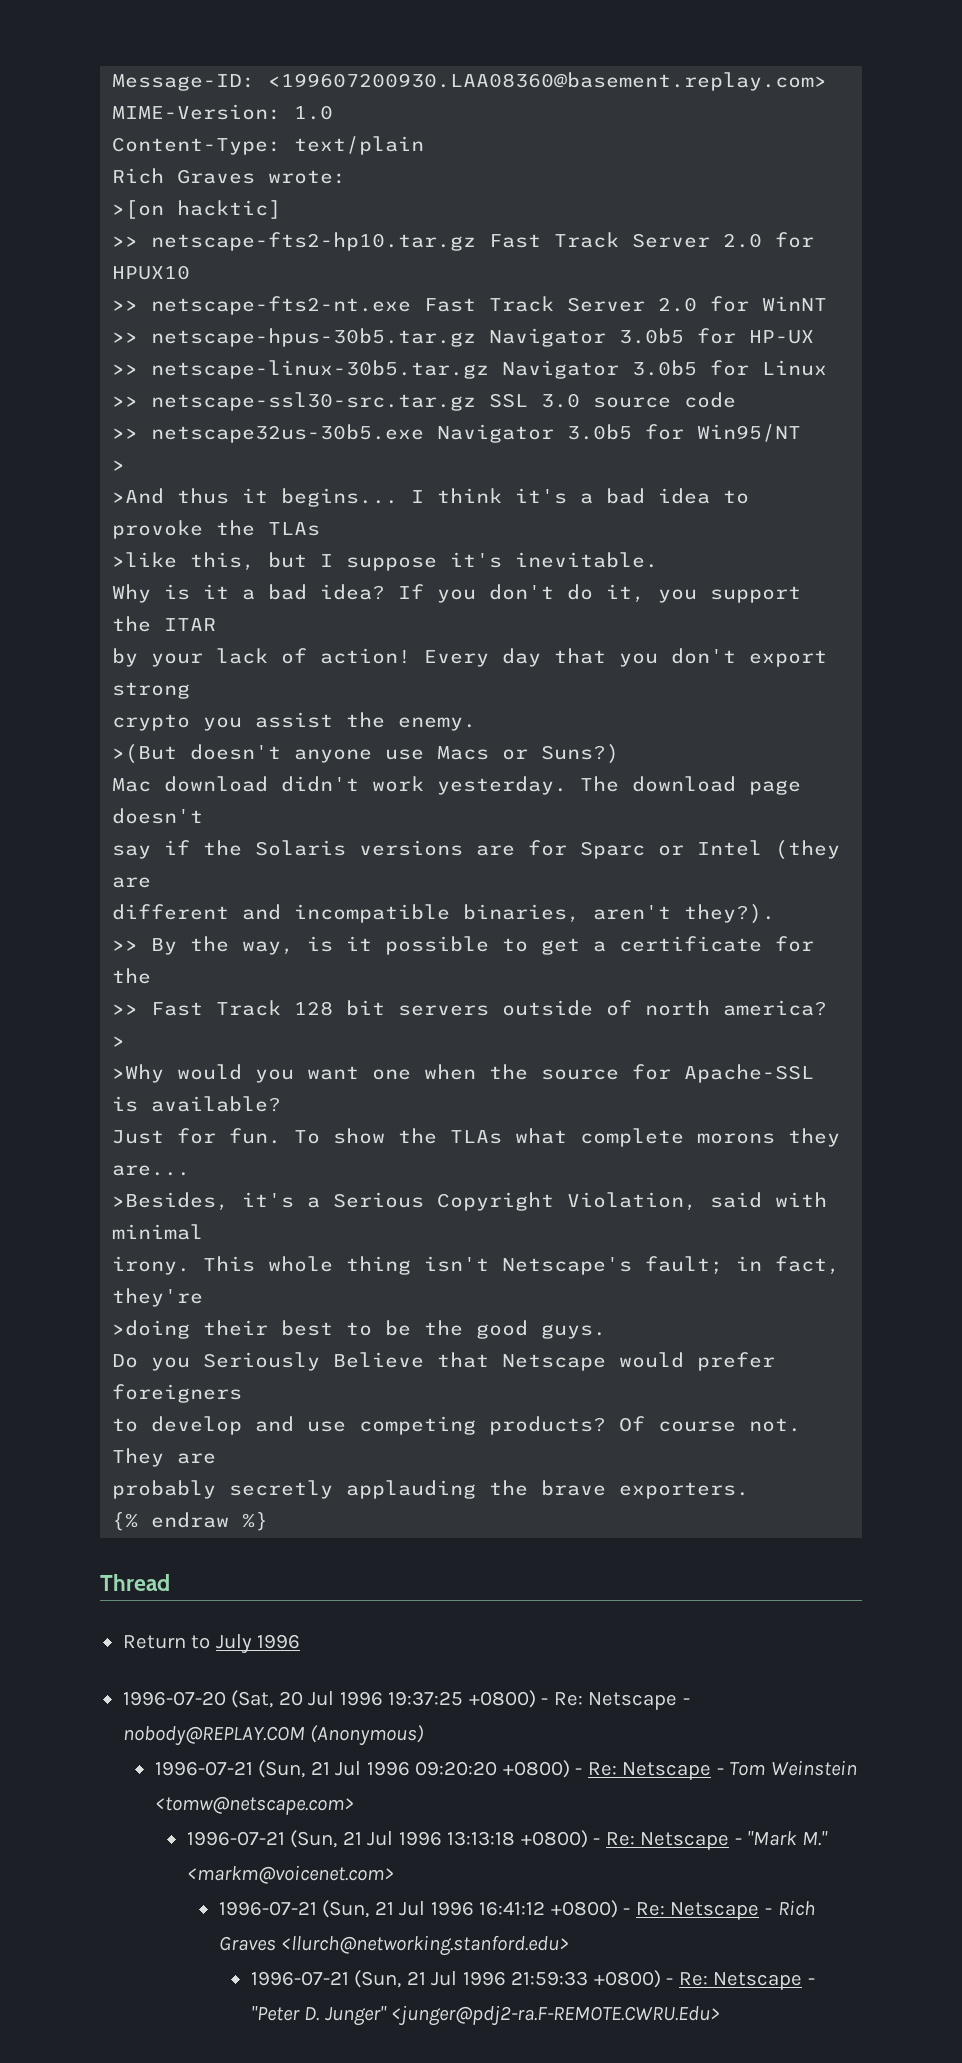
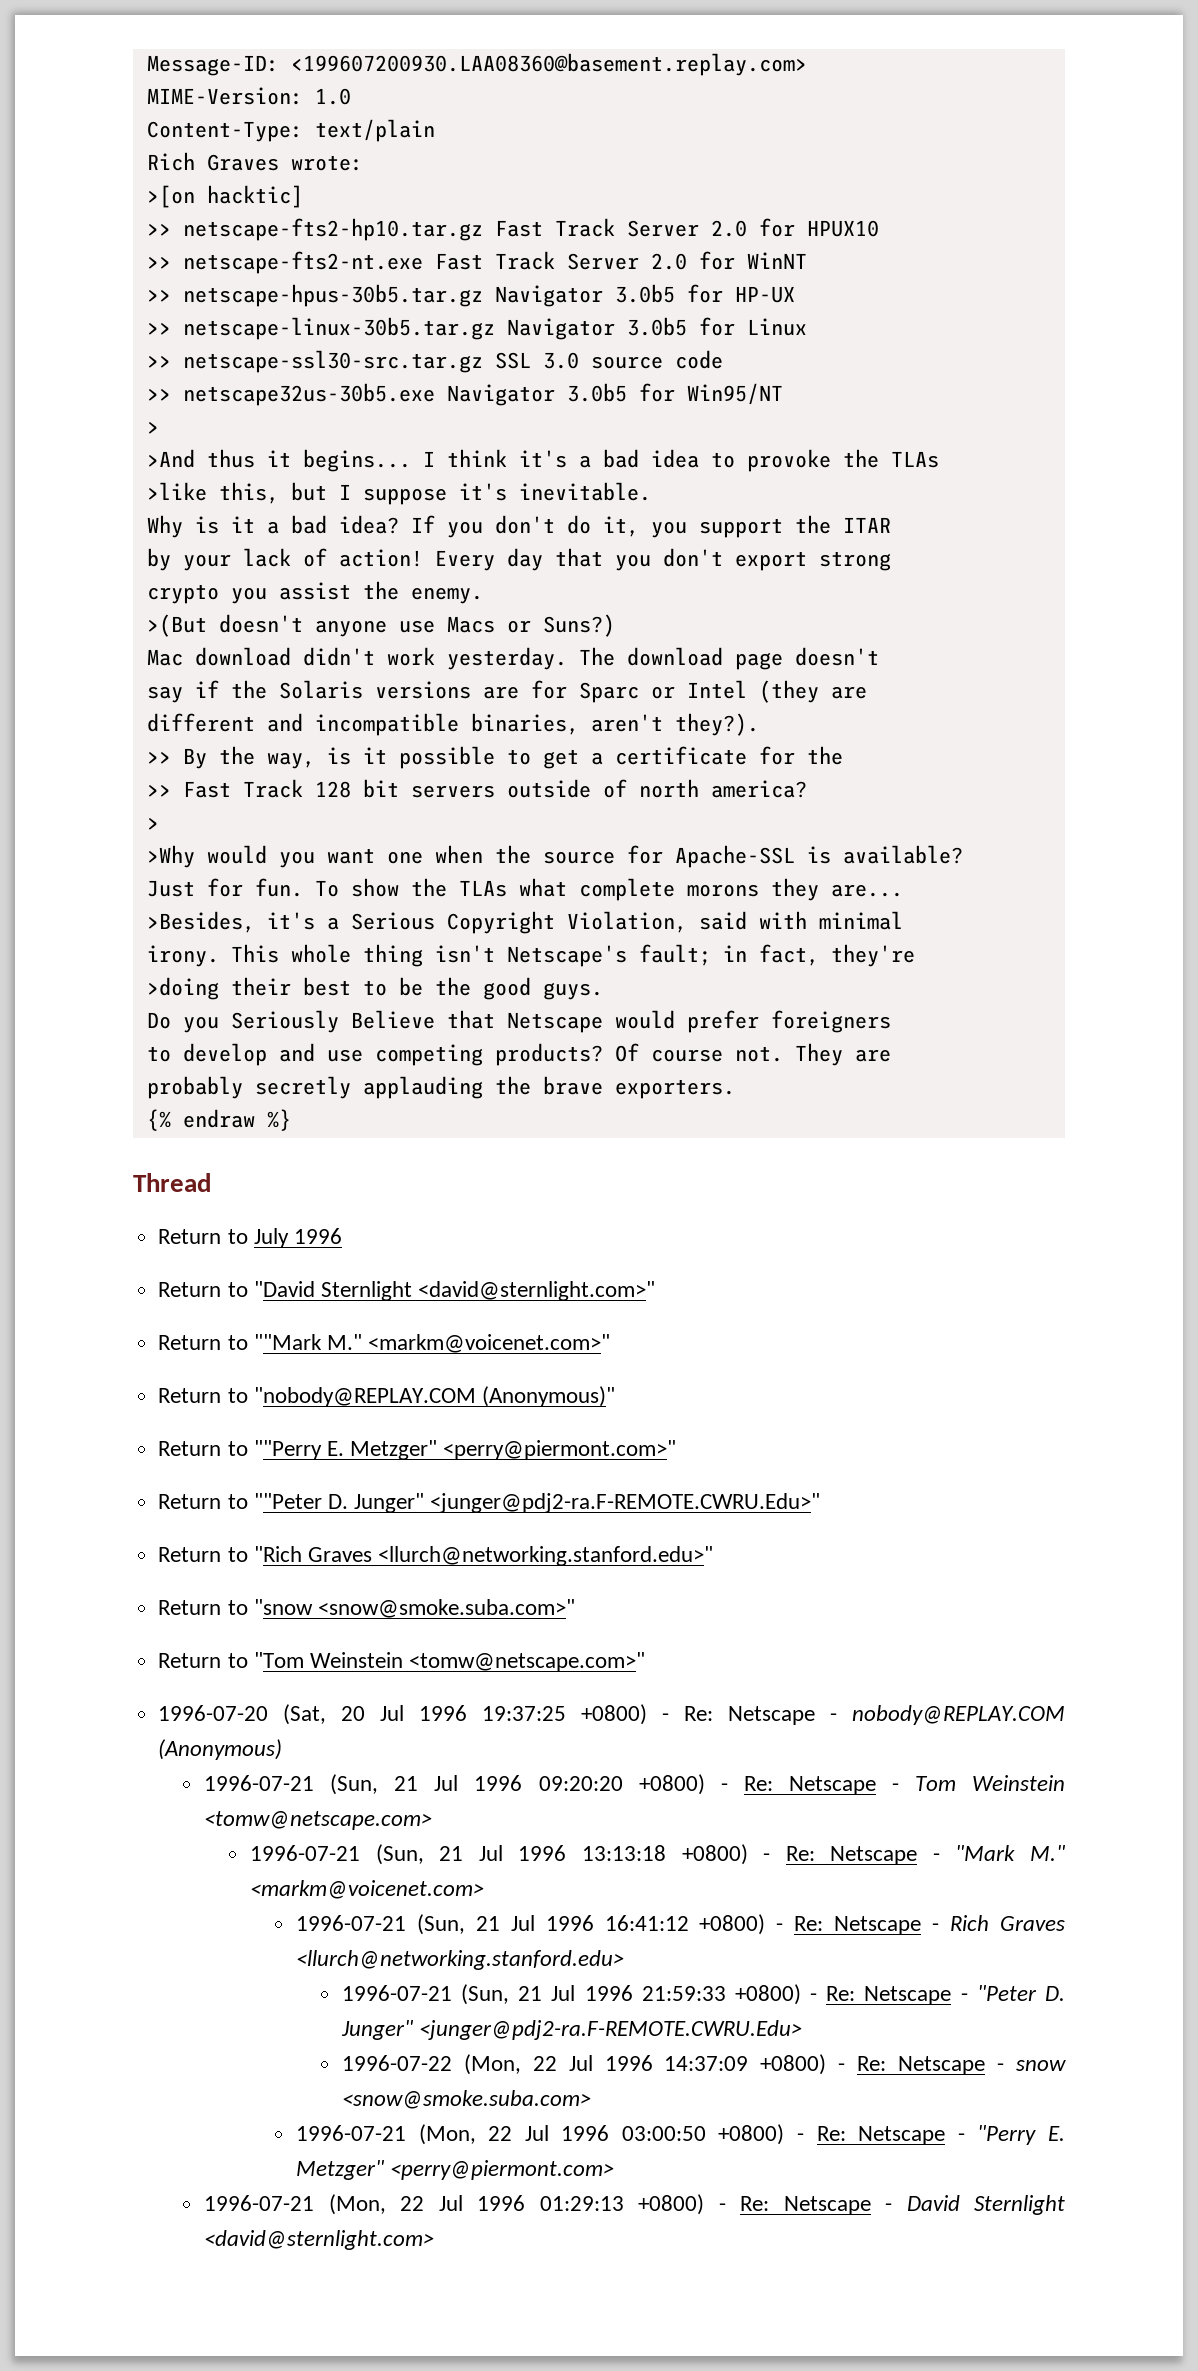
+ Return to "David Sternlight <david@sternlight.com>"
+ Return to ""Mark M." <markm@voicenet.com>"
+ Return to "nobody@REPLAY.COM (Anonymous)"
+ Return to ""Perry E. Metzger" <perry@piermont.com>"
+ Return to ""Peter D. Junger" <junger@pdj2-ra.F-REMOTE.CWRU.Edu>"
+ Return to "Rich Graves <llurch@networking.stanford.edu>"
+ Return to "snow <snow@smoke.suba.com>"
+ Return to "Tom Weinstein <tomw@netscape.com>"
+ 1996-07-22 (Mon, 22 Jul 1996 14:37:09 +0800) - Re: Netscape - snow <snow@smoke.suba.com>
+ 1996-07-21 (Mon, 22 Jul 1996 03:00:50 +0800) - Re: Netscape - "Perry E. Metzger" <perry@piermont.com>
+ 1996-07-21 (Mon, 22 Jul 1996 01:29:13 +0800) - Re: Netscape - David Sternlight <david@sternlight.com>

